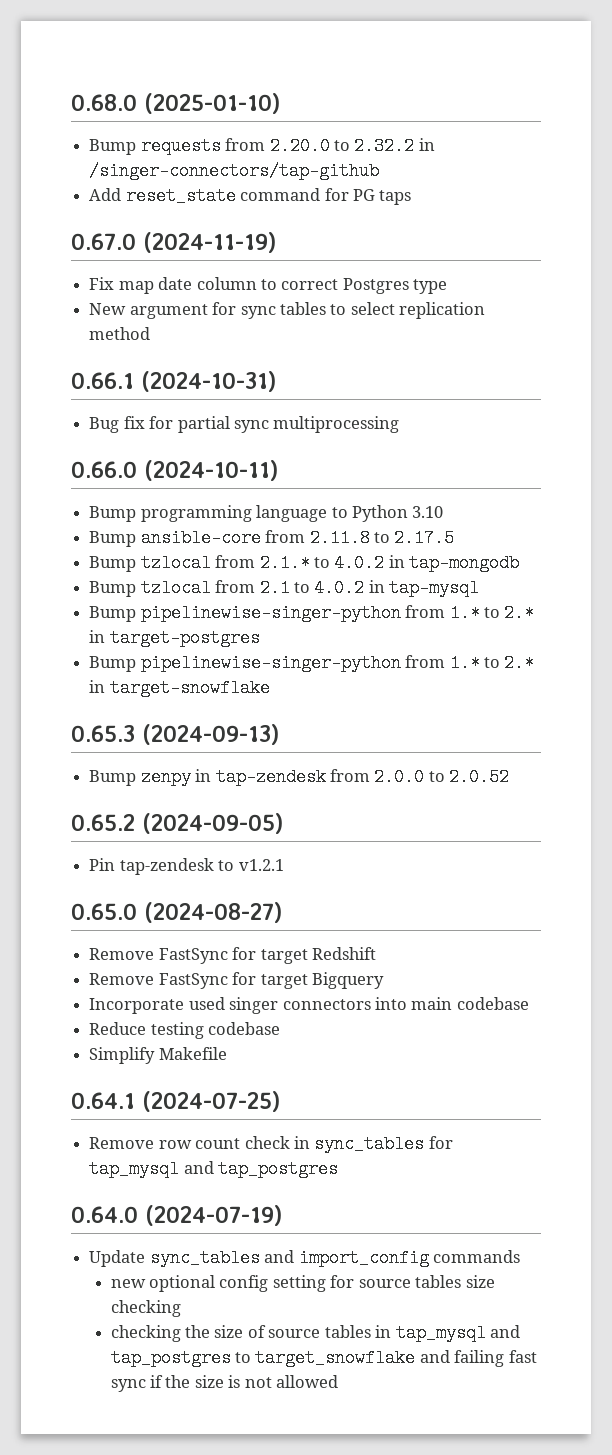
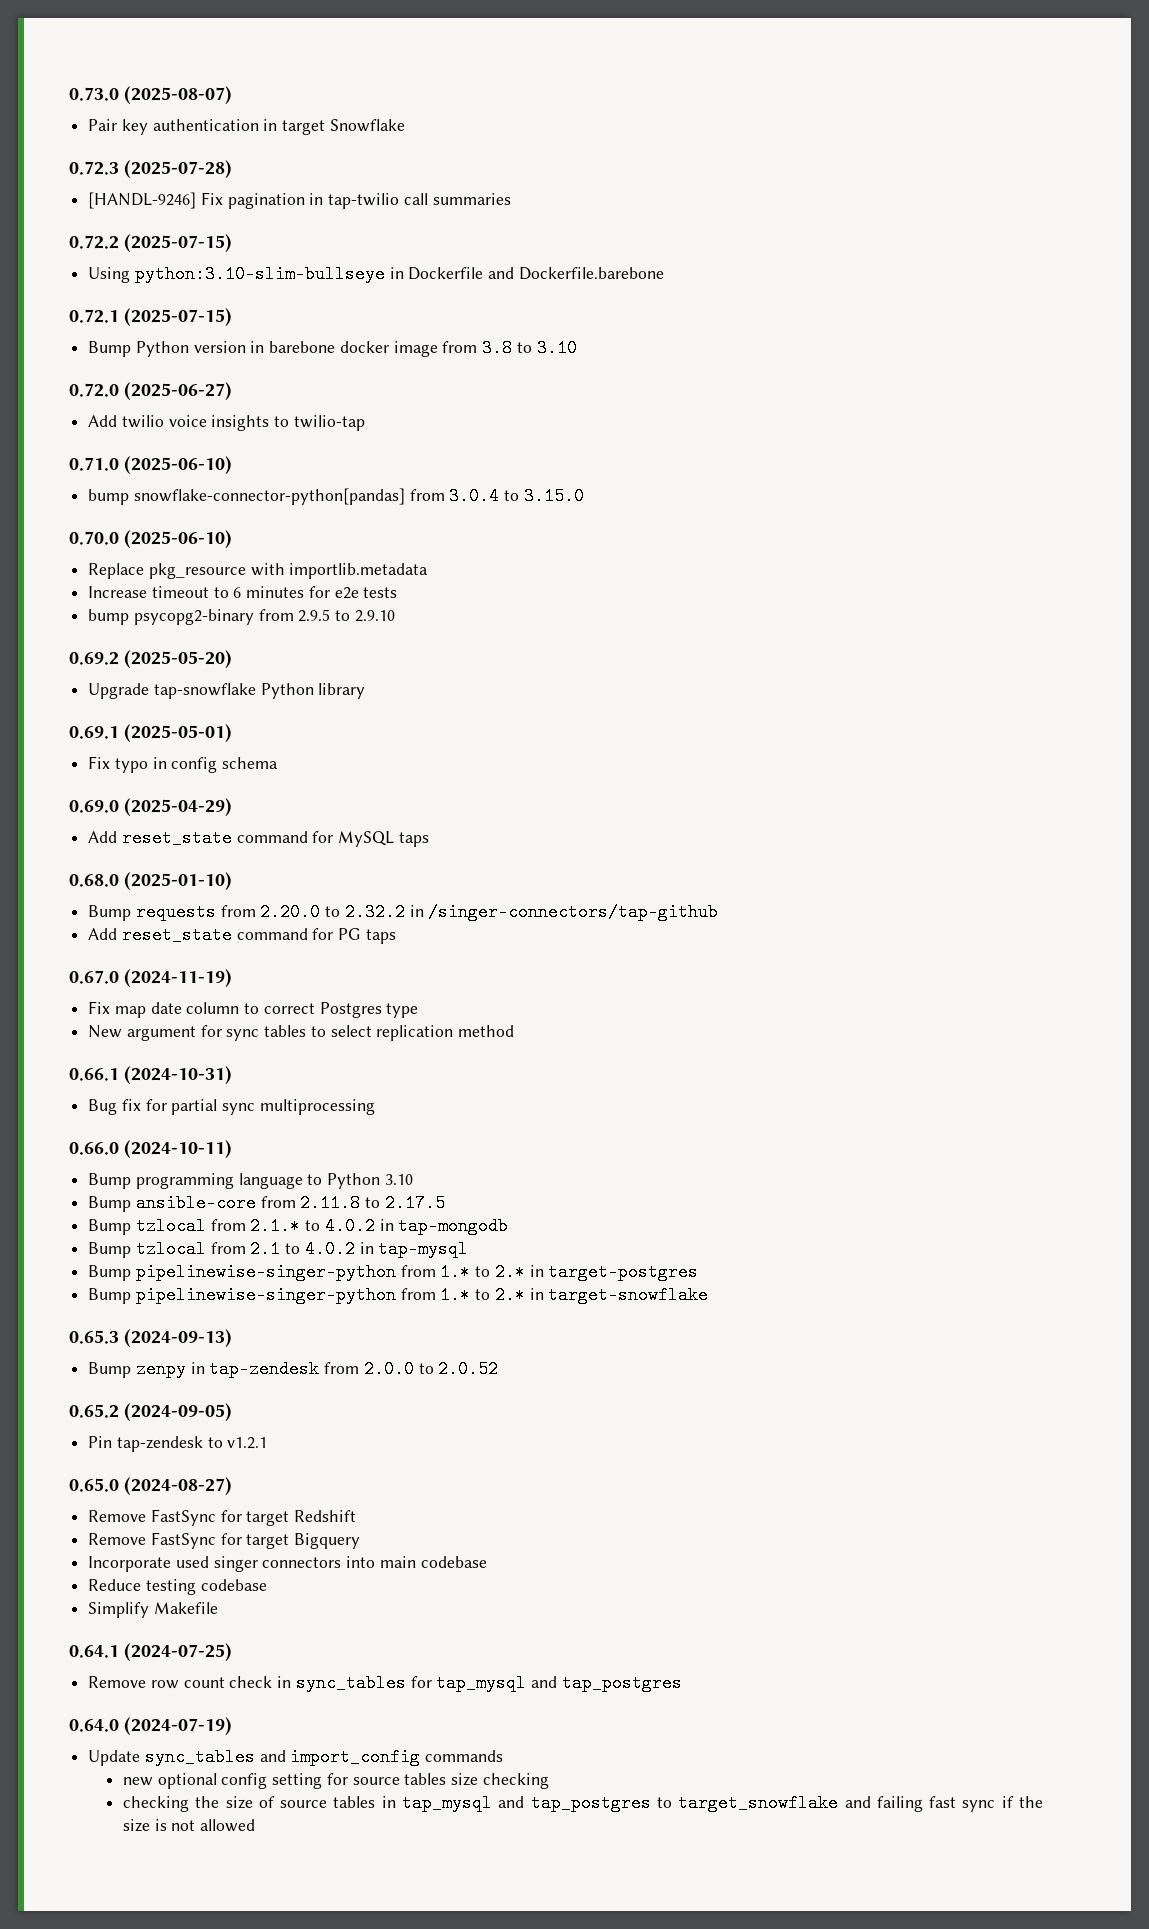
+ 0.73.0 (2025-08-07)
+ Pair key authentication in target Snowflake
+ 0.72.3 (2025-07-28)
+ [HANDL-9246] Fix pagination in tap-twilio call summaries
+ 0.72.2 (2025-07-15)
+ Using python:3.10-slim-bullseye in Dockerfile and Dockerfile.barebone
+ 0.72.1 (2025-07-15)
+ Bump Python version in barebone docker image from 3.8 to 3.10
+ 0.72.0 (2025-06-27)
+ Add twilio voice insights to twilio-tap
+ 0.71.0 (2025-06-10)
+ bump snowflake-connector-python[pandas] from 3.0.4 to 3.15.0
+ 0.70.0 (2025-06-10)
+ Replace pkg_resource with importlib.metadata
+ Increase timeout to 6 minutes for e2e tests
+ bump psycopg2-binary from 2.9.5 to 2.9.10
+ 0.69.2 (2025-05-20)
+ Upgrade tap-snowflake Python library
+ 0.69.1 (2025-05-01)
+ Fix typo in config schema
+ 0.69.0 (2025-04-29)
+ Add reset_state command for MySQL taps

